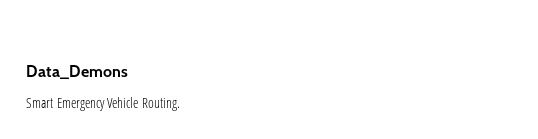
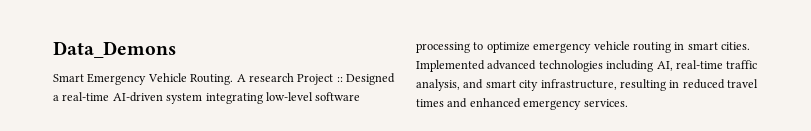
+ A research Project :: Designed a real-time AI-driven system integrating low-level software processing to optimize emergency vehicle routing in smart cities. Implemented advanced technologies including AI, real-time traffic analysis, and smart city infrastructure, resulting in reduced travel times and enhanced emergency services.

